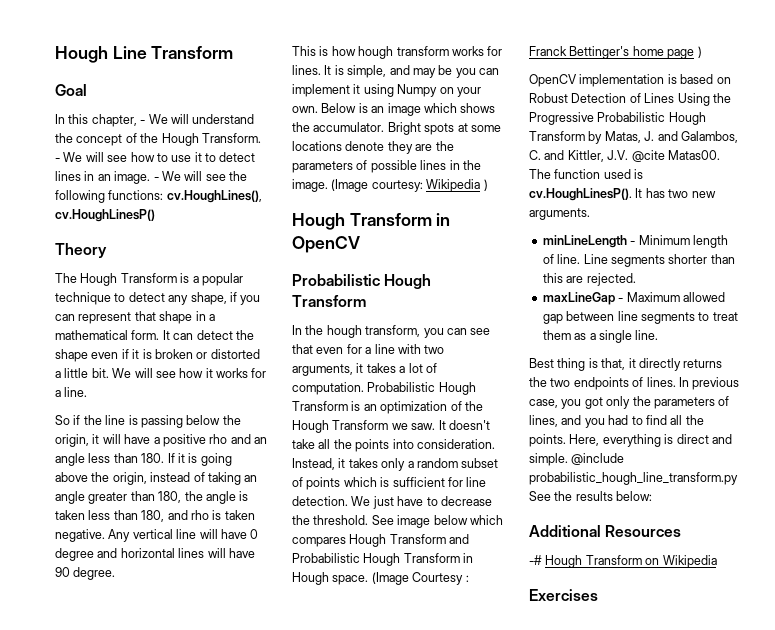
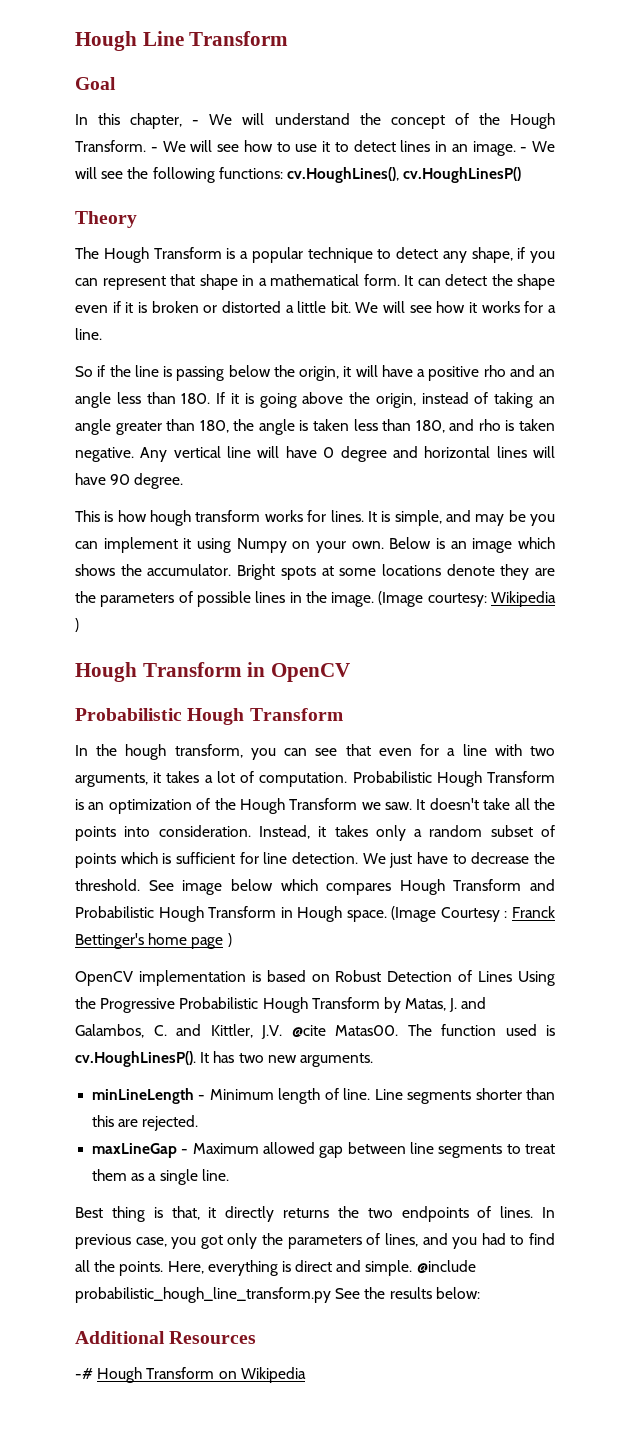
- Exercises

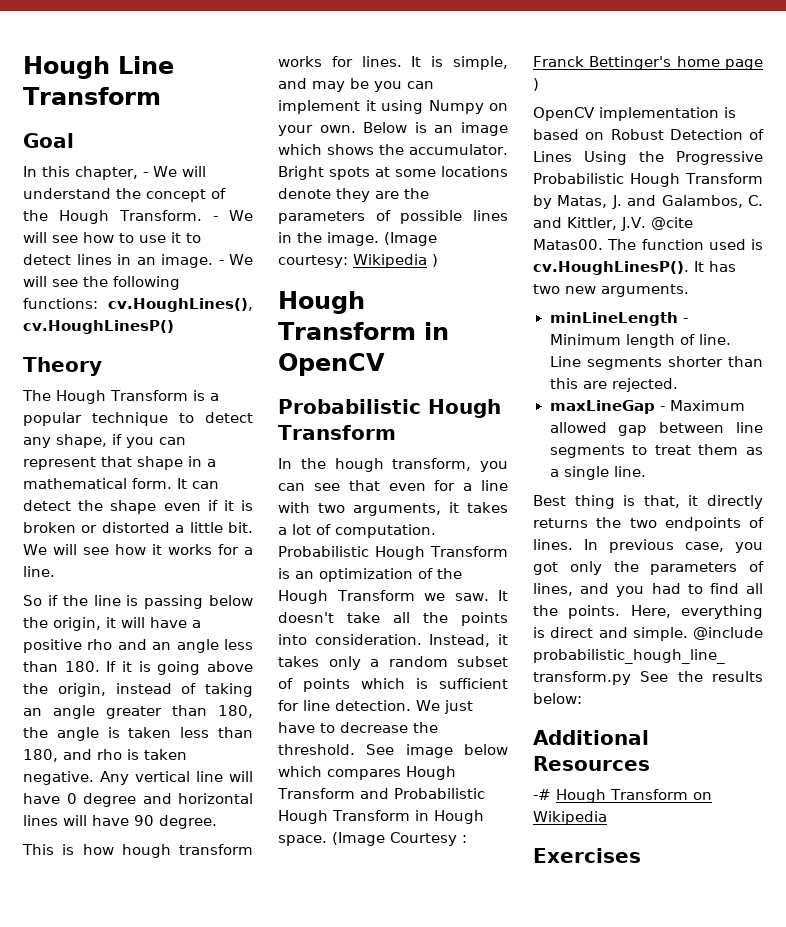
+ Exercises

